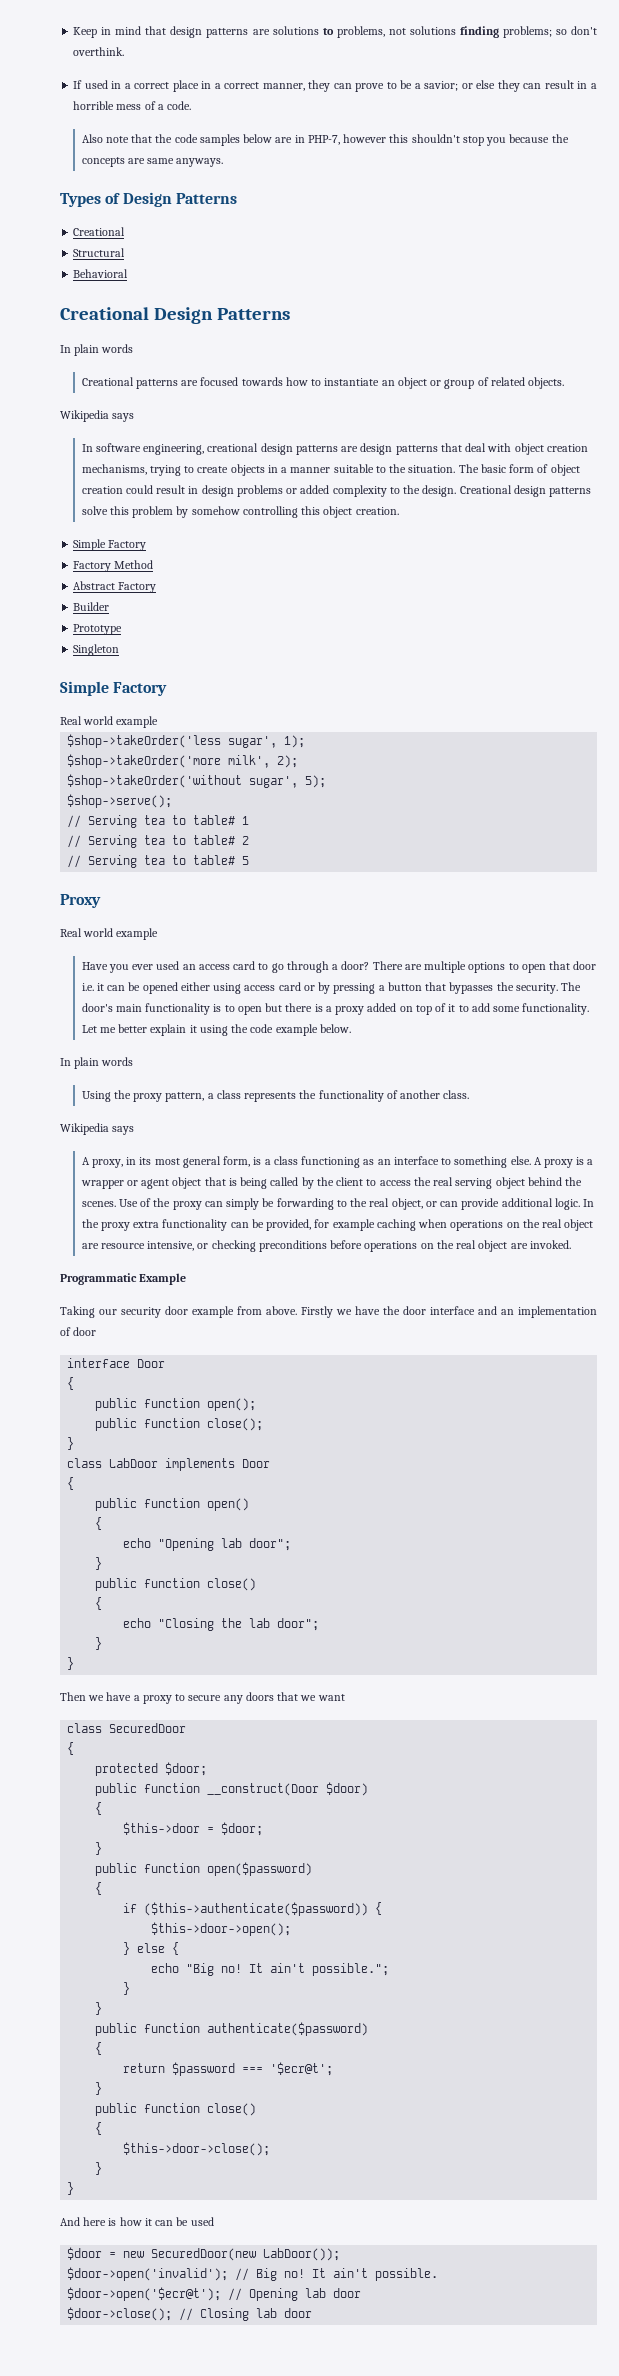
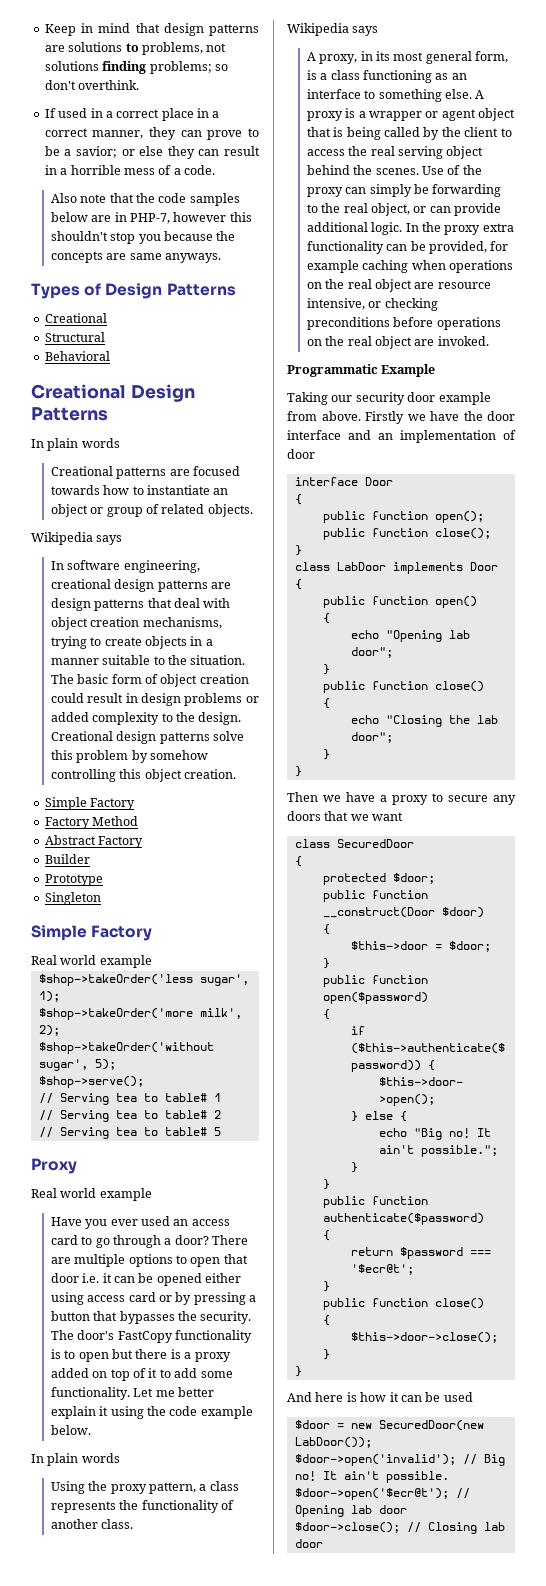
- The door's main functionality is to open but there is a proxy added on top of it to add some functionality.
+ The door's FastCopy functionality is to open but there is a proxy added on top of it to add some functionality.

